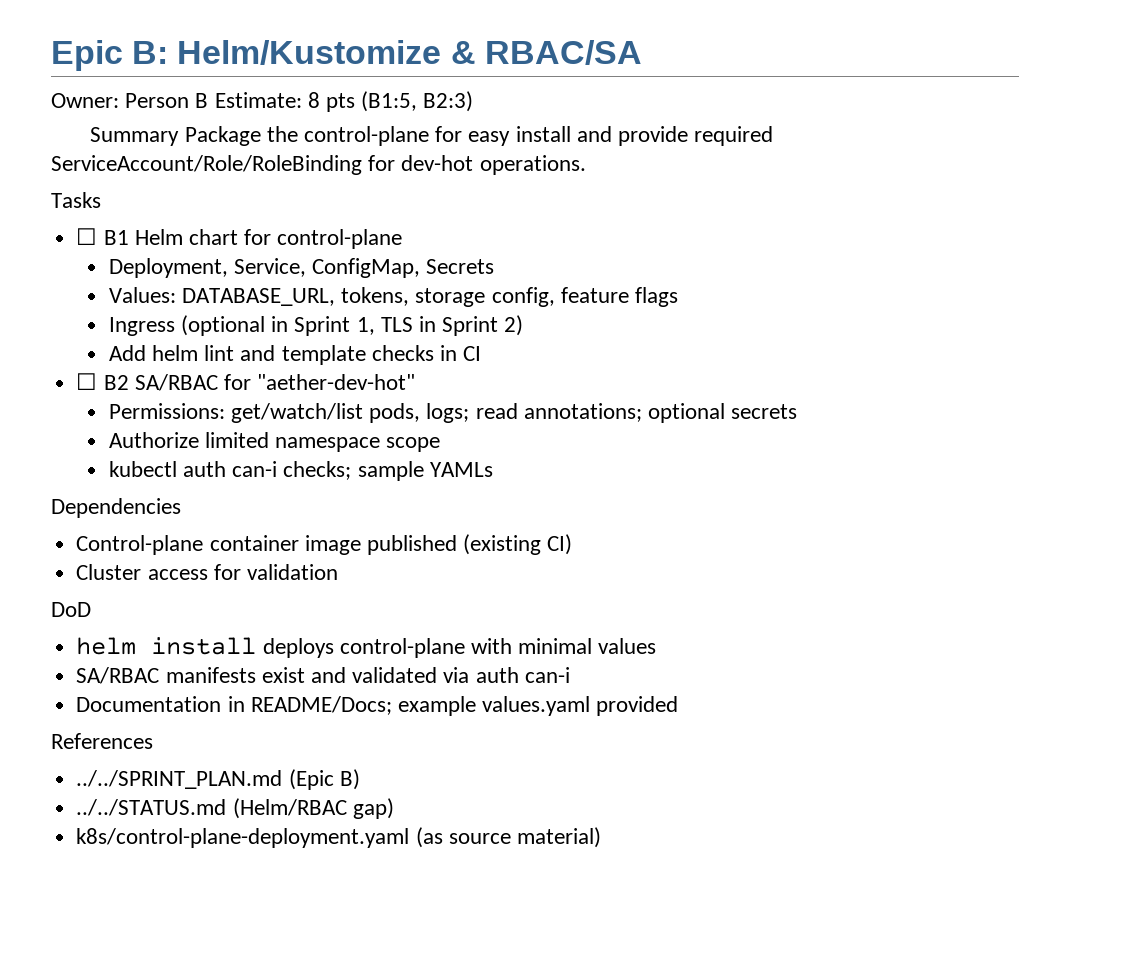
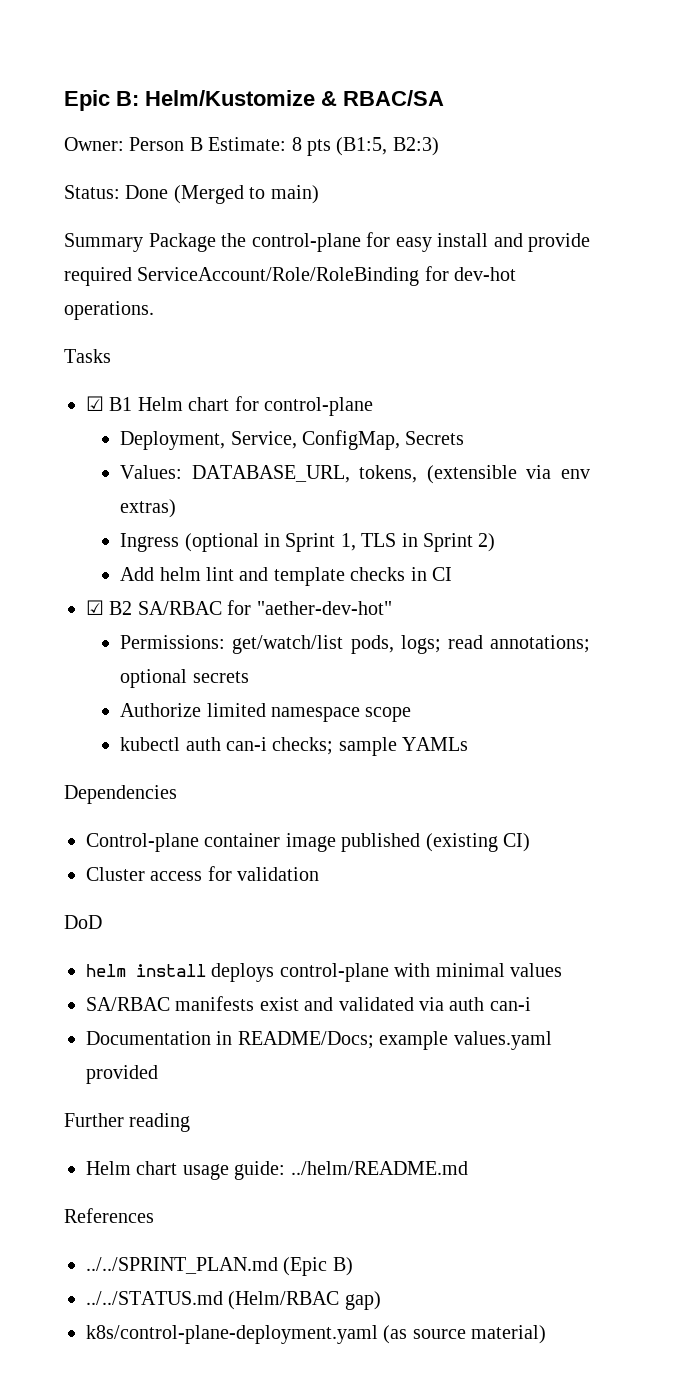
+ Status: Done (Merged to main)
- ☐ B1 Helm chart for control-plane
+ ☑ B1 Helm chart for control-plane
- Values: DATABASE_URL, tokens, storage config, feature flags
+ Values: DATABASE_URL, tokens, (extensible via env extras)
- ☐ B2 SA/RBAC for "aether-dev-hot"
+ ☑ B2 SA/RBAC for "aether-dev-hot"
+ Further reading
+ Helm chart usage guide: ../helm/README.md

